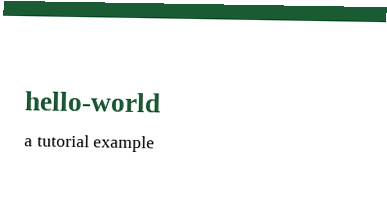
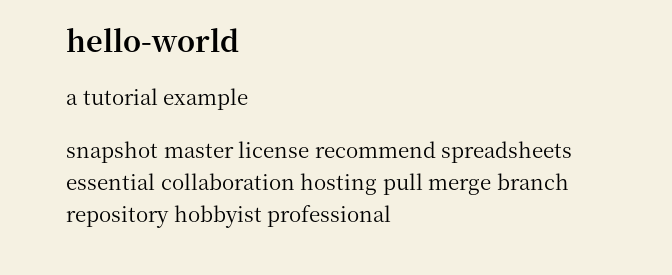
+ snapshot master license recommend spreadsheets essential collaboration hosting pull merge branch repository hobbyist professional

